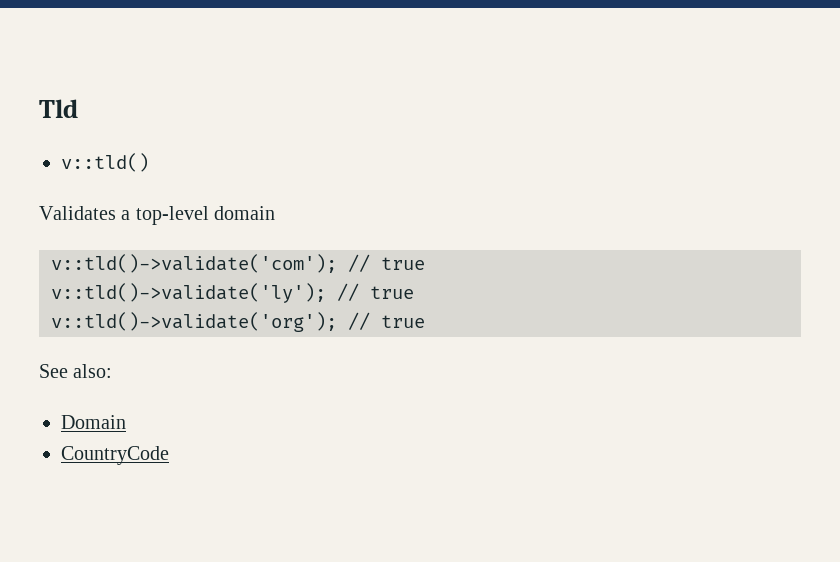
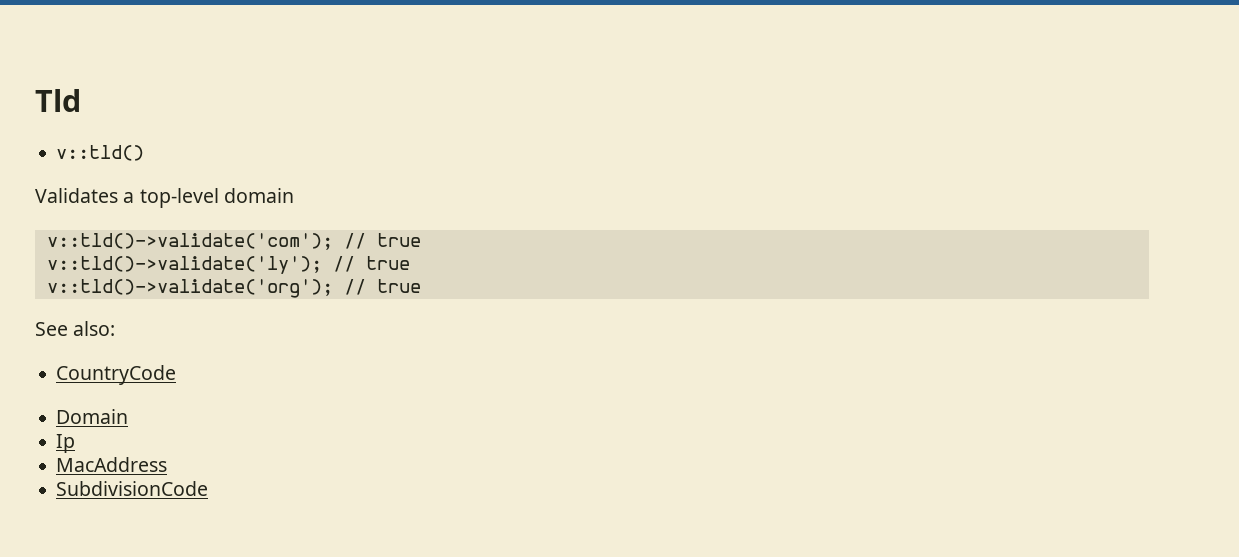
+ CountryCode
- CountryCode
+ Ip
+ MacAddress
+ SubdivisionCode

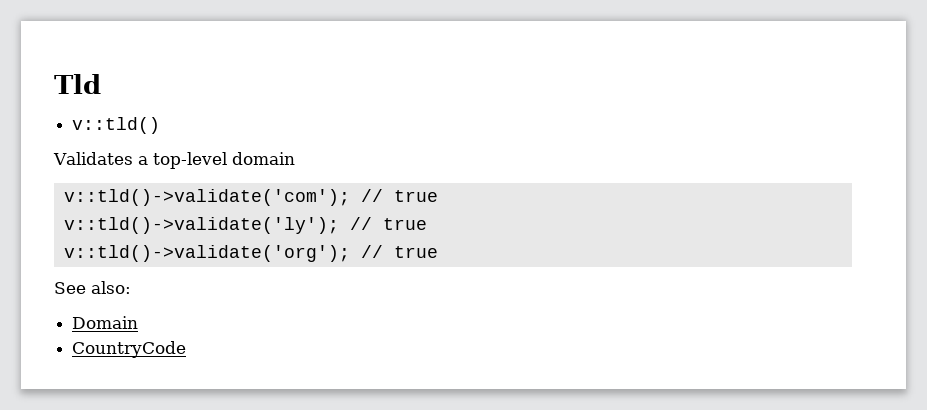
- CountryCode
- Ip
- MacAddress
- SubdivisionCode
+ CountryCode

